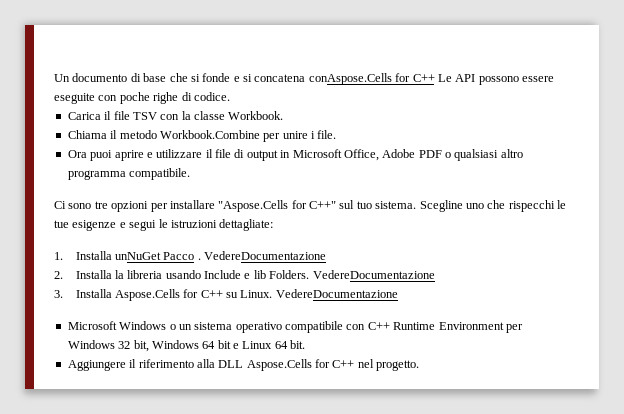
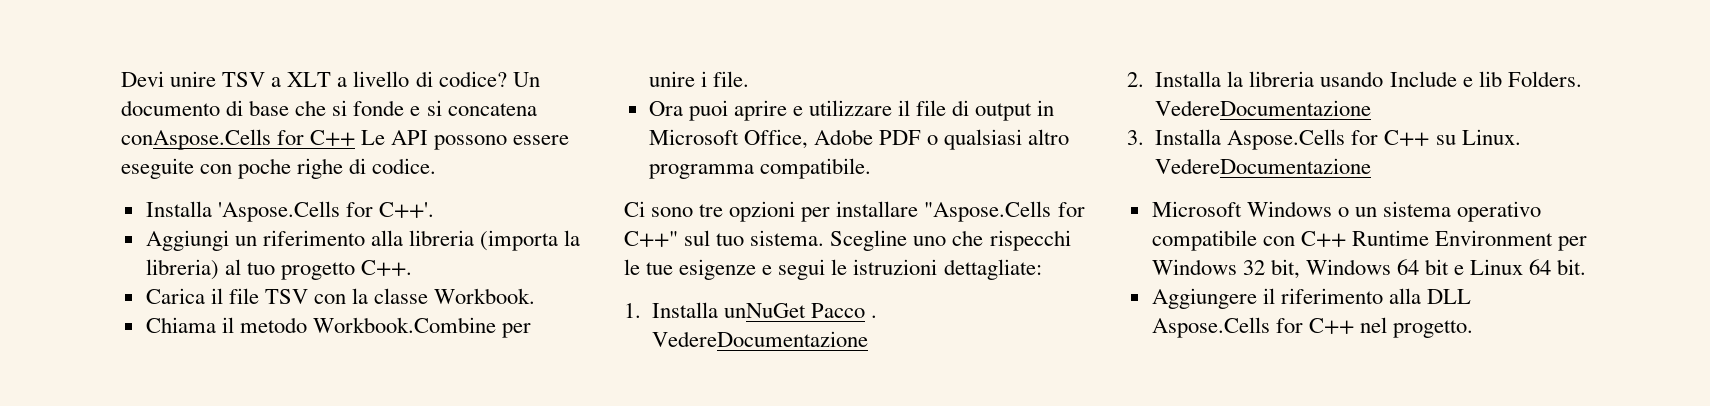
+ Devi unire TSV a XLT a livello di codice?
+ Installa 'Aspose.Cells for C++'.
+ Aggiungi un riferimento alla libreria (importa la libreria) al tuo progetto C++.

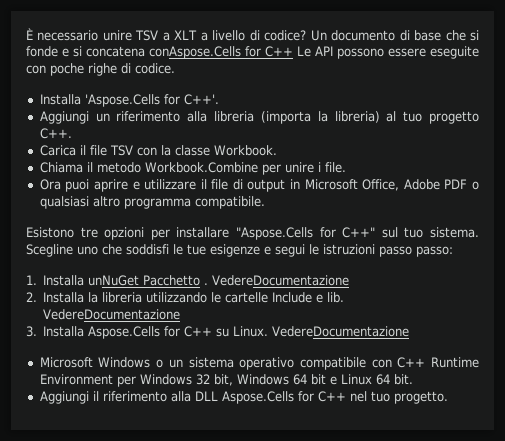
- Devi unire TSV a XLT a livello di codice?
+ È necessario unire TSV a XLT a livello di codice?
- Ci sono tre opzioni per installare "Aspose.Cells for C++" sul tuo sistema.
+ Esistono tre opzioni per installare "Aspose.Cells for C++" sul tuo sistema.
- Scegline uno che rispecchi le tue esigenze e segui le istruzioni dettagliate:
+ Scegline uno che soddisfi le tue esigenze e segui le istruzioni passo passo:
- 1. Installa unNuGet Pacco .
+ 1. Installa unNuGet Pacchetto .
- 2. Installa la libreria usando Include e lib Folders.
+ 2. Installa la libreria utilizzando le cartelle Include e lib.
- Aggiungere il riferimento alla DLL Aspose.Cells for C++ nel progetto.
+ Aggiungi il riferimento alla DLL Aspose.Cells for C++ nel tuo progetto.

